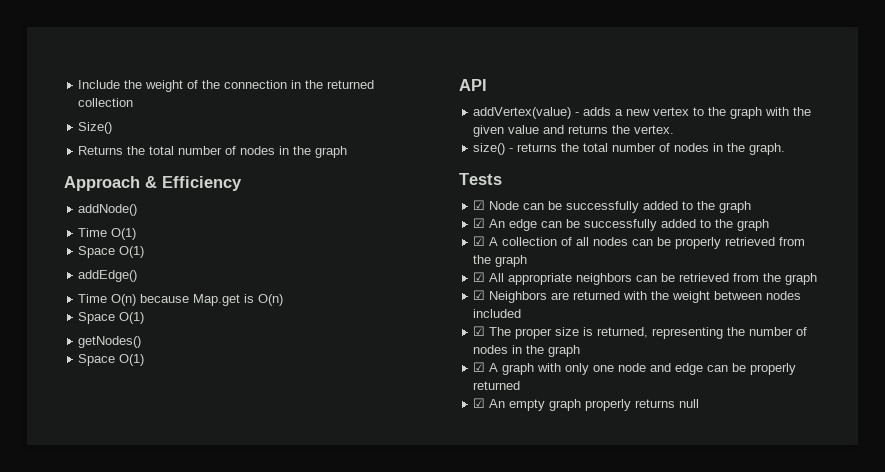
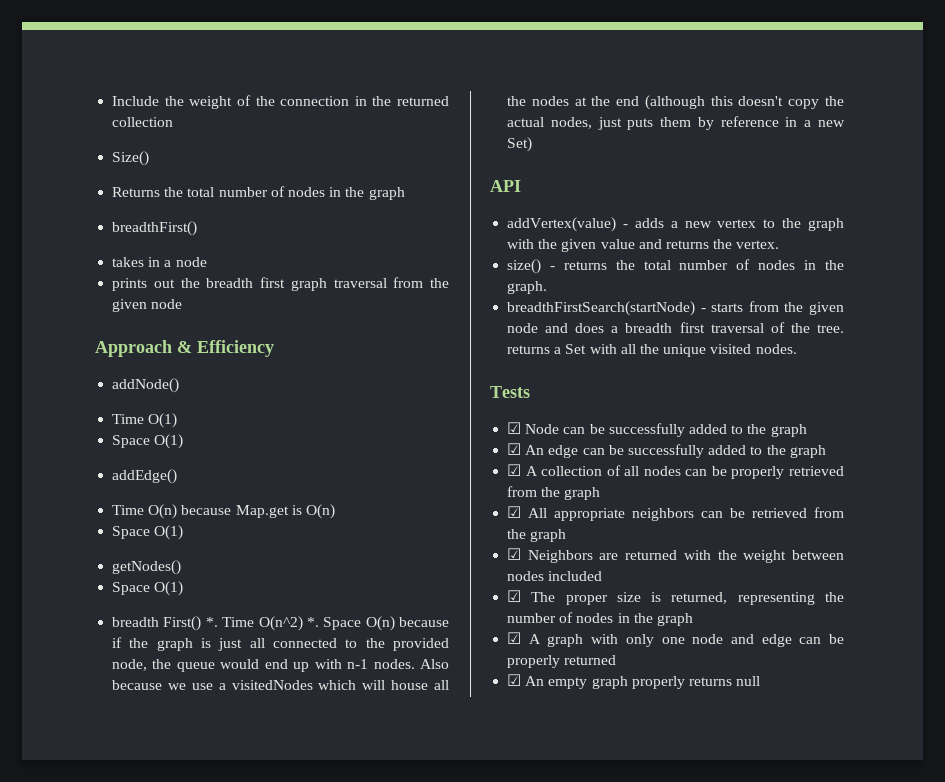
+ breadthFirst()
+ takes in a node
+ prints out the breadth first graph traversal from the given node
+ breadth First() *. Time O(n^2) *. Space O(n) because if the graph is just all connected to the provided node, the queue would end up with n-1 nodes. Also because we use a visitedNodes which will house all the nodes at the end (although this doesn't copy the actual nodes, just puts them by reference in a new Set)
+ breadthFirstSearch(startNode) - starts from the given node and does a breadth first traversal of the tree. returns a Set with all the unique visited nodes.

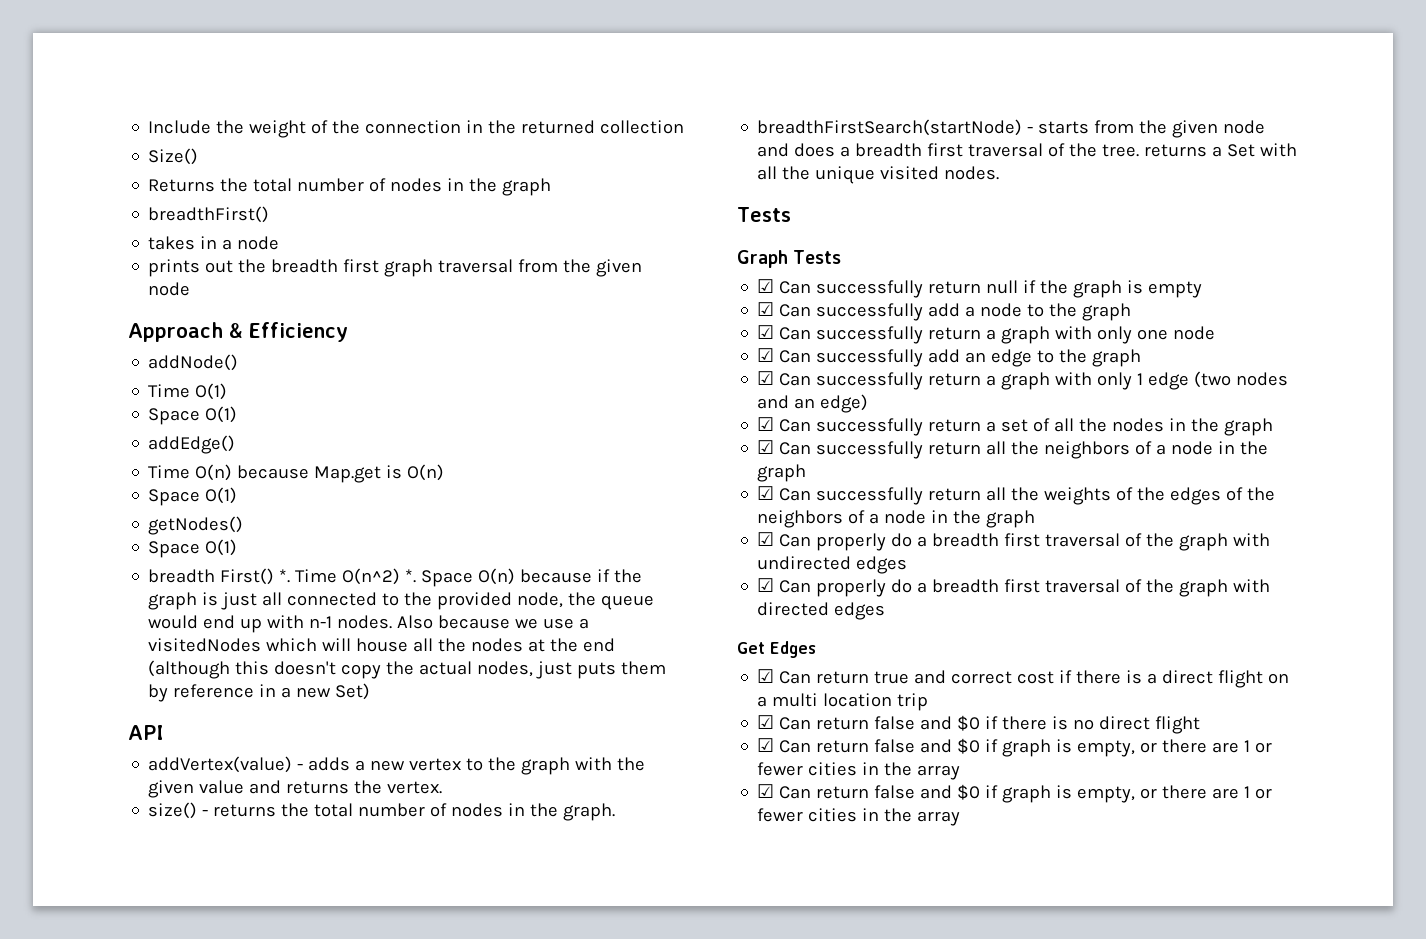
- ☑ Node can be successfully added to the graph
- ☑ An edge can be successfully added to the graph
- ☑ A collection of all nodes can be properly retrieved from the graph
- ☑ All appropriate neighbors can be retrieved from the graph
- ☑ Neighbors are returned with the weight between nodes included
- ☑ The proper size is returned, representing the number of nodes in the graph
+ Graph Tests
+ ☑ Can successfully return null if the graph is empty
+ ☑ Can successfully add a node to the graph
+ ☑ Can successfully return a graph with only one node
+ ☑ Can successfully add an edge to the graph
+ ☑ Can successfully return a graph with only 1 edge (two nodes and an edge)
+ ☑ Can successfully return a set of all the nodes in the graph
- ☑ A graph with only one node and edge can be properly returned
- ☑ An empty graph properly returns null
+ ☑ Can successfully return all the neighbors of a node in the graph
+ ☑ Can successfully return all the weights of the edges of the neighbors of a node in the graph
+ ☑ Can properly do a breadth first traversal of the graph with undirected edges
+ ☑ Can properly do a breadth first traversal of the graph with directed edges
+ Get Edges
+ ☑ Can return true and correct cost if there is a direct flight on a multi location trip
+ ☑ Can return false and $0 if there is no direct flight
+ ☑ Can return false and $0 if graph is empty, or there are 1 or fewer cities in the array
+ ☑ Can return false and $0 if graph is empty, or there are 1 or fewer cities in the array

